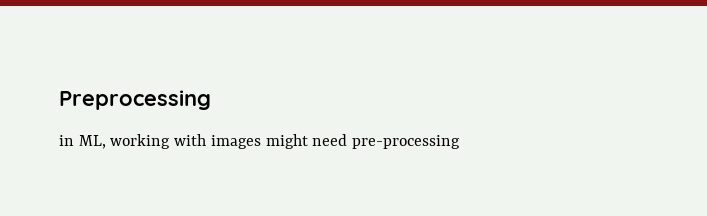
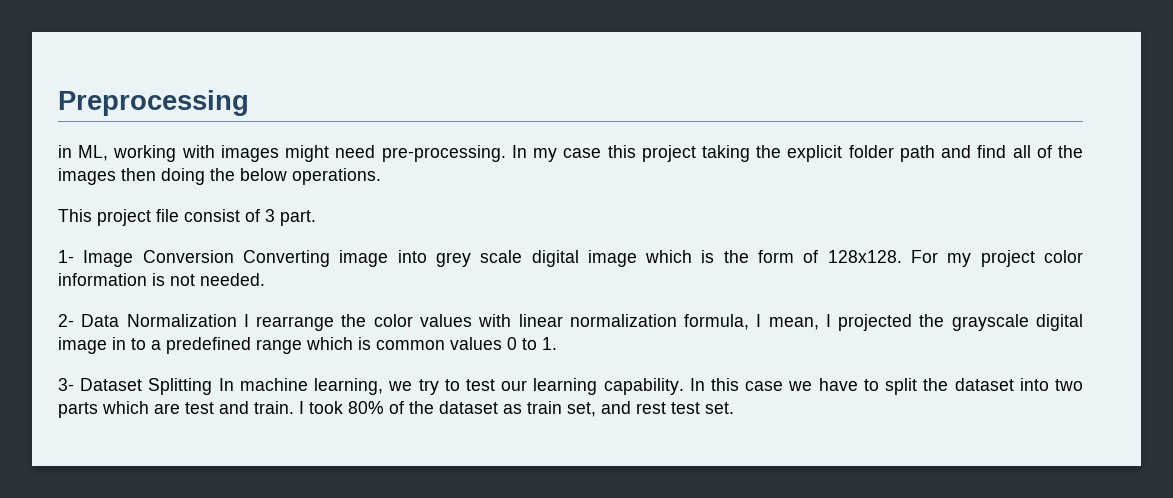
- in ML, working with images might need pre-processing
+ in ML, working with images might need pre-processing. In my case this project taking the explicit folder path and find all of the images then doing the below operations.
+ This project file consist of 3 part.
+ 1- Image Conversion Converting image into grey scale digital image which is the form of 128x128. For my project color information is not needed.
+ 2- Data Normalization I rearrange the color values with linear normalization formula, I mean, I projected the grayscale digital image in to a predefined range which is common values 0 to 1.
+ 3- Dataset Splitting In machine learning, we try to test our learning capability. In this case we have to split the dataset into two parts which are test and train. I took 80% of the dataset as train set, and rest test set.

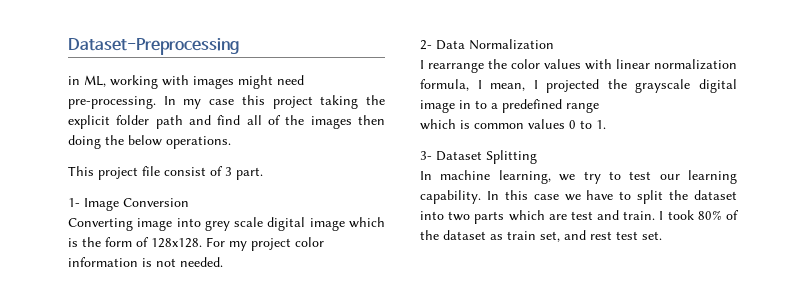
- Preprocessing
+ Dataset-Preprocessing
- 1- Image Conversion Converting image into grey scale digital image which is the form of 128x128.
+ 1- Image Conversion
+ Converting image into grey scale digital image which is the form of 128x128.
- 2- Data Normalization I rearrange the color values with linear normalization formula, I mean, I projected the grayscale digital image in to a predefined range which is common values 0 to 1.
+ 2- Data Normalization
+ I rearrange the color values with linear normalization formula, I mean, I projected the grayscale digital image in to a predefined range
+ which is common values 0 to 1.
- 3- Dataset Splitting In machine learning, we try to test our learning capability.
+ 3- Dataset Splitting
+ In machine learning, we try to test our learning capability.

